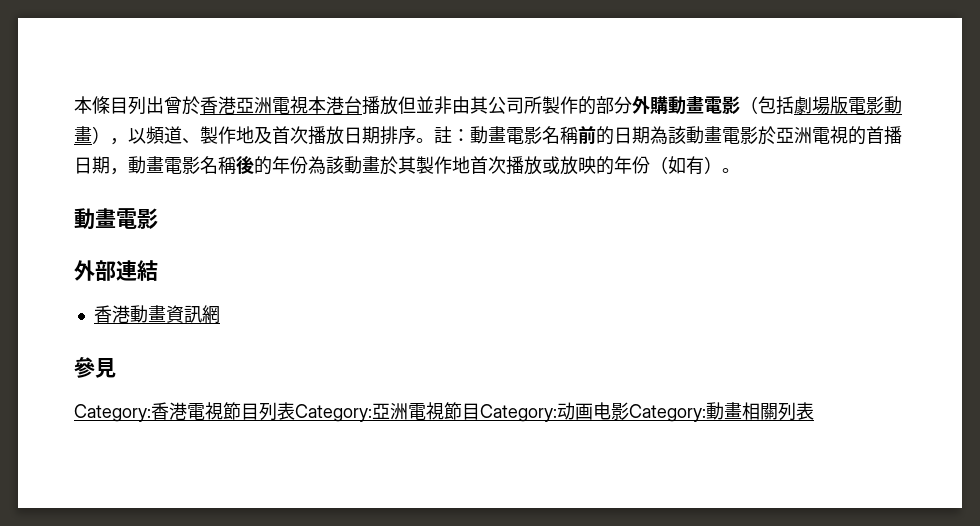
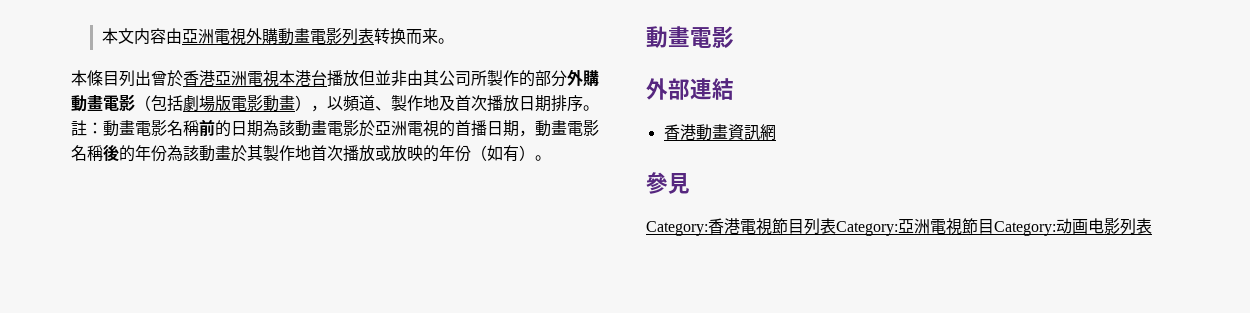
+ 本文内容由亞洲電視外購動畫電影列表转换而来。
- Category:香港電視節目列表Category:亞洲電視節目Category:动画电影Category:動畫相關列表
+ Category:香港電視節目列表Category:亞洲電視節目Category:动画电影列表

